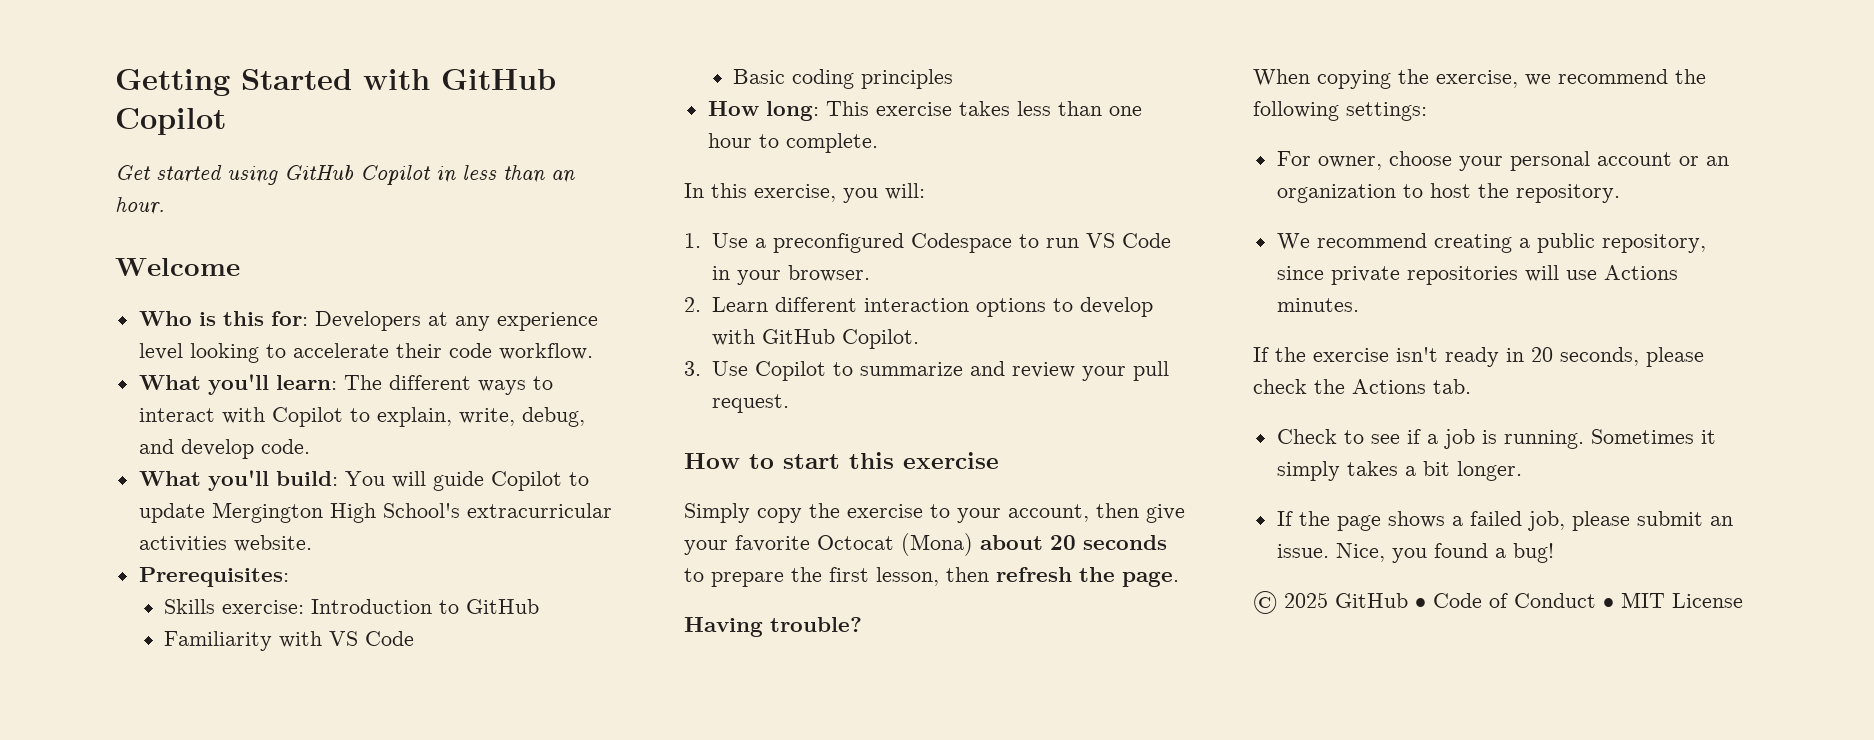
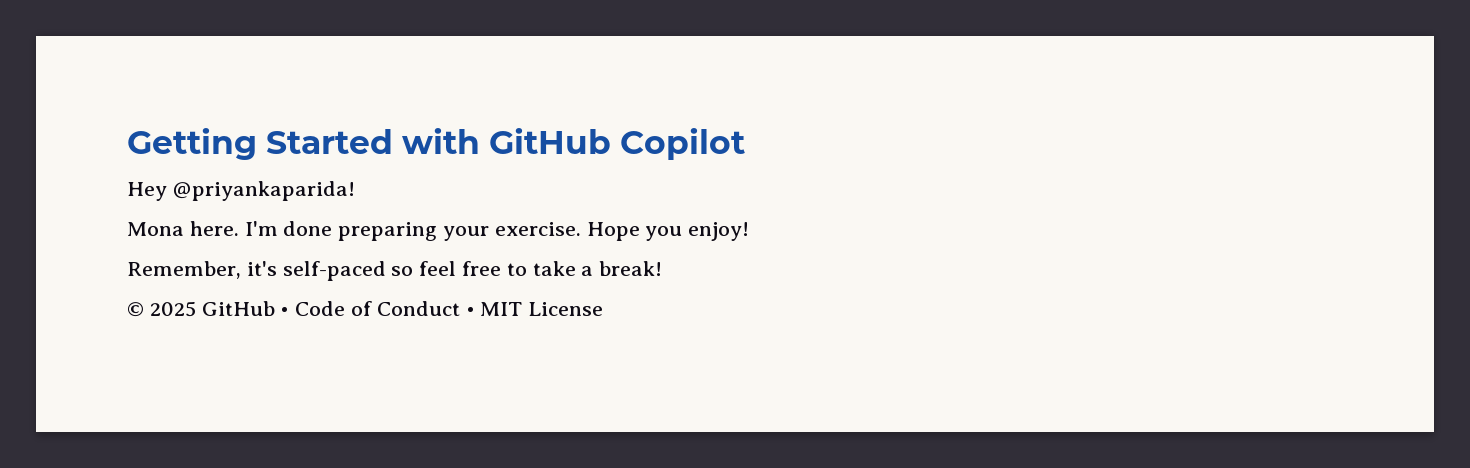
- Get started using GitHub Copilot in less than an hour.
- Welcome
- Who is this for: Developers at any experience level looking to accelerate their code workflow.
- What you'll learn: The different ways to interact with Copilot to explain, write, debug, and develop code.
- What you'll build: You will guide Copilot to update Mergington High School's extracurricular activities website.
- Prerequisites:
- Skills exercise: Introduction to GitHub
- Familiarity with VS Code
- Basic coding principles
- How long: This exercise takes less than one hour to complete.
- In this exercise, you will:
- 1. Use a preconfigured Codespace to run VS Code in your browser.
- 2. Learn different interaction options to develop with GitHub Copilot.
- 3. Use Copilot to summarize and review your pull request.
- How to start this exercise
- Simply copy the exercise to your account, then give your favorite Octocat (Mona) about 20 seconds to prepare the first lesson, then refresh the page.
- Having trouble?
- When copying the exercise, we recommend the following settings:
- For owner, choose your personal account or an organization to host the repository.
- We recommend creating a public repository, since private repositories will use Actions minutes.
- If the exercise isn't ready in 20 seconds, please check the Actions tab.
- Check to see if a job is running. Sometimes it simply takes a bit longer.
- If the page shows a failed job, please submit an issue. Nice, you found a bug!
+ Hey @priyankaparida!
+ Mona here. I'm done preparing your exercise. Hope you enjoy!
+ Remember, it's self-paced so feel free to take a break!

